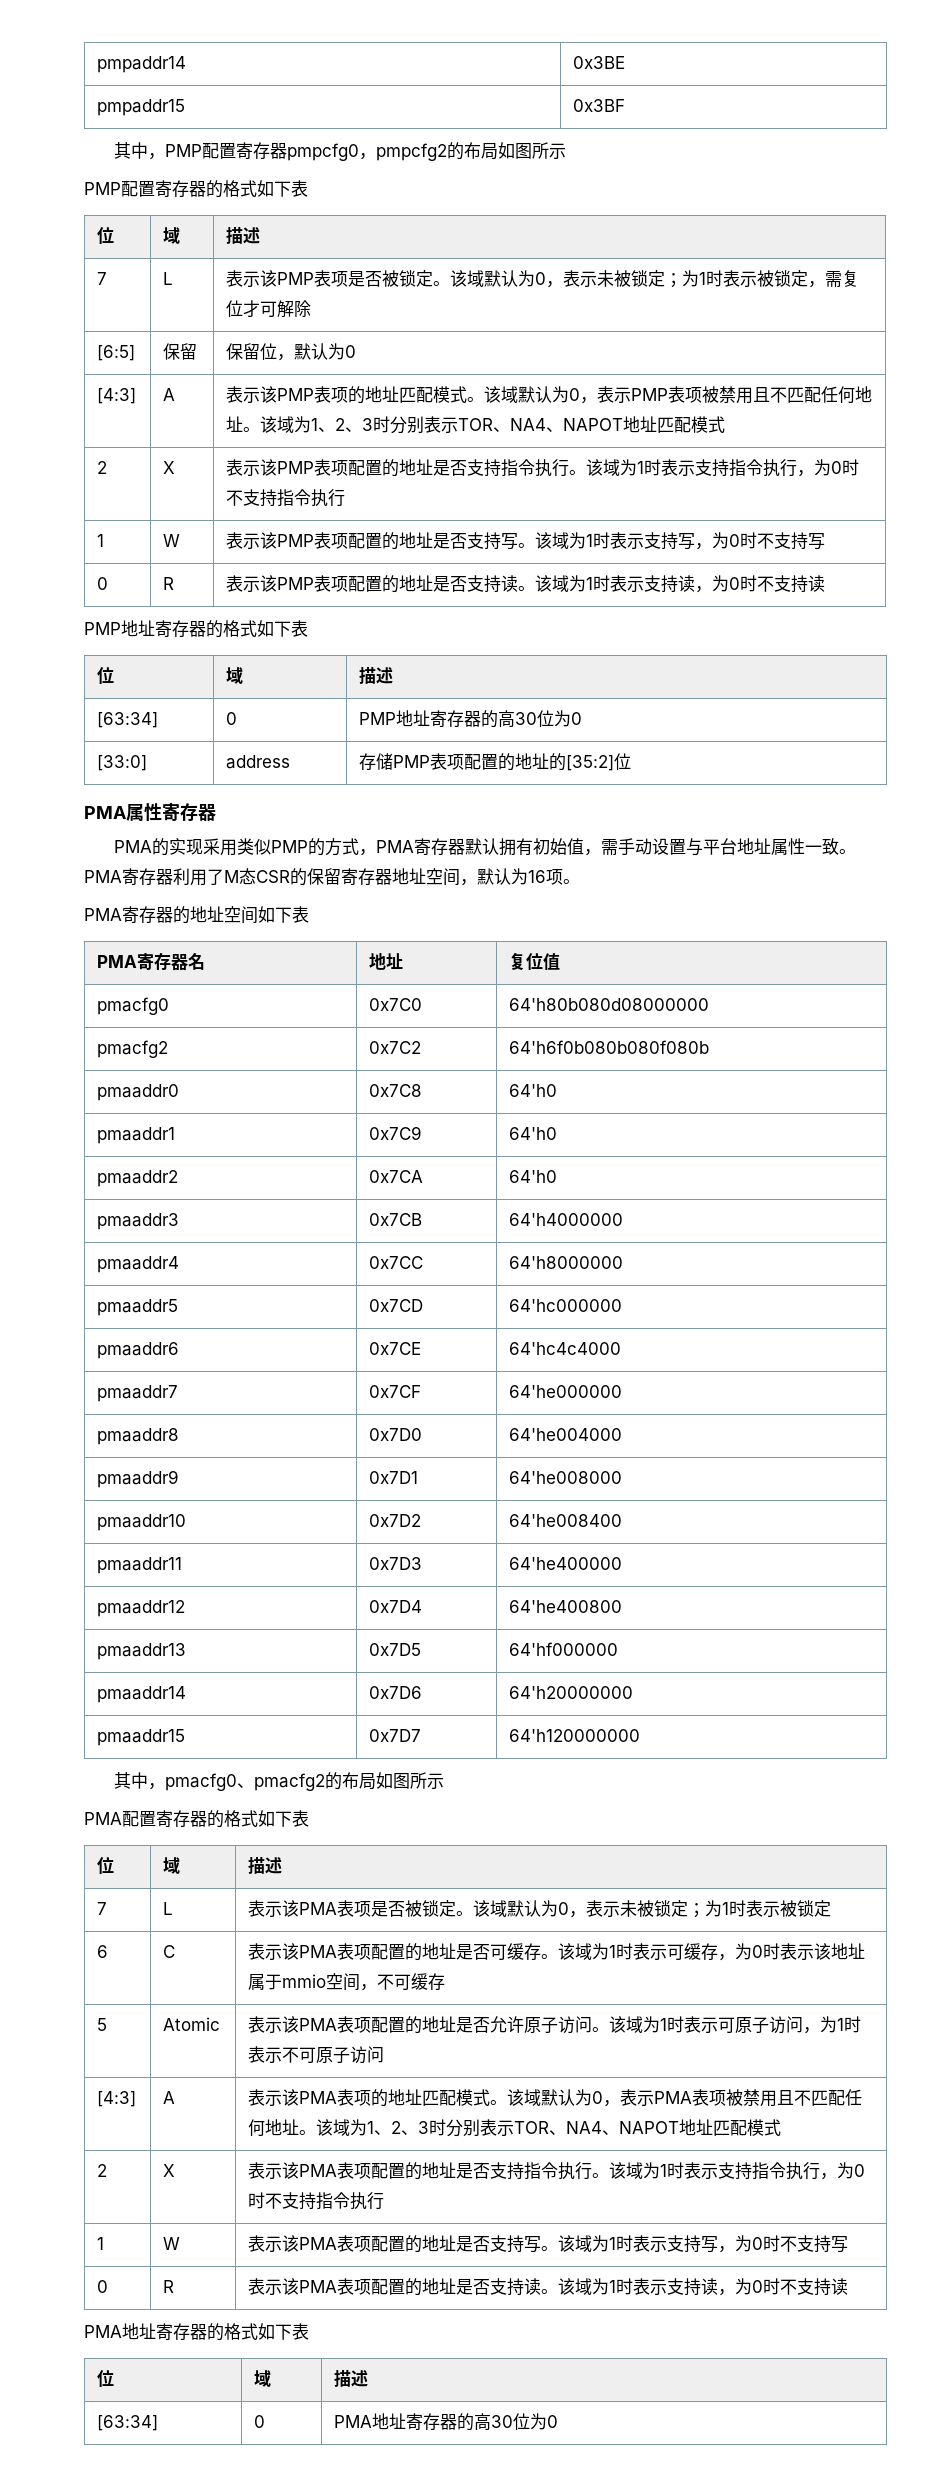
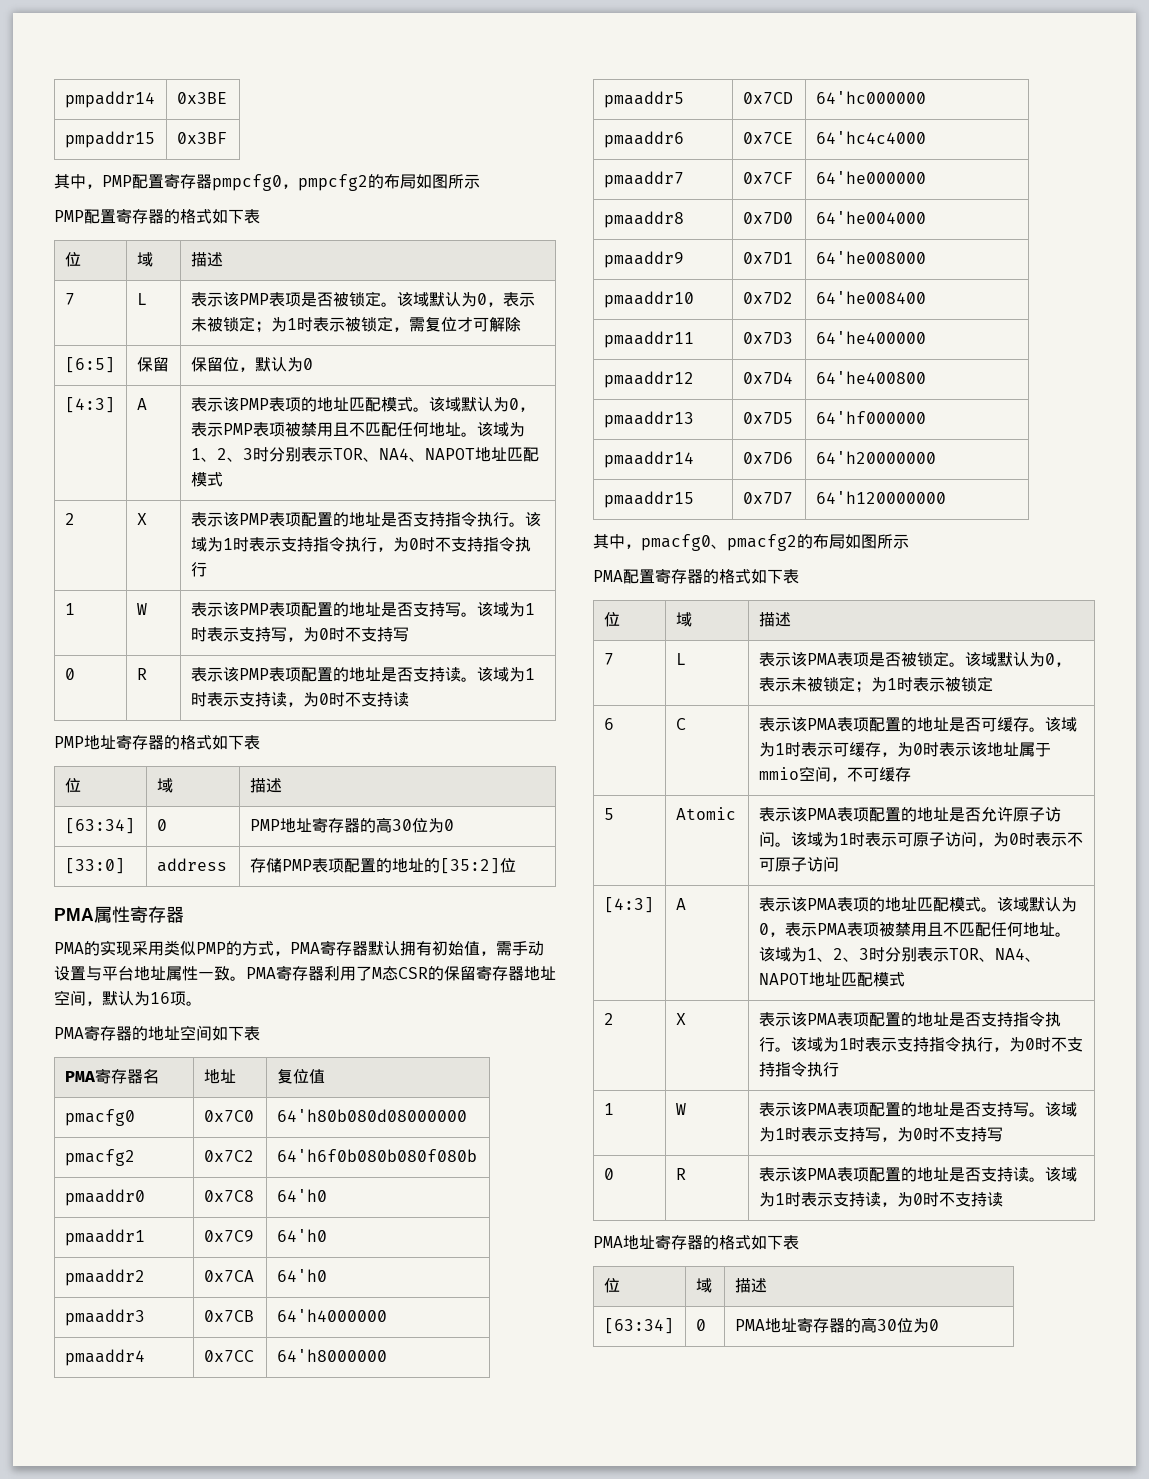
- 5 | Atomic | 表示该PMA表项配置的地址是否允许原子访问。该域为1时表示可原子访问，为1时表示不可原子访问
+ 5 | Atomic | 表示该PMA表项配置的地址是否允许原子访问。该域为1时表示可原子访问，为0时表示不可原子访问

